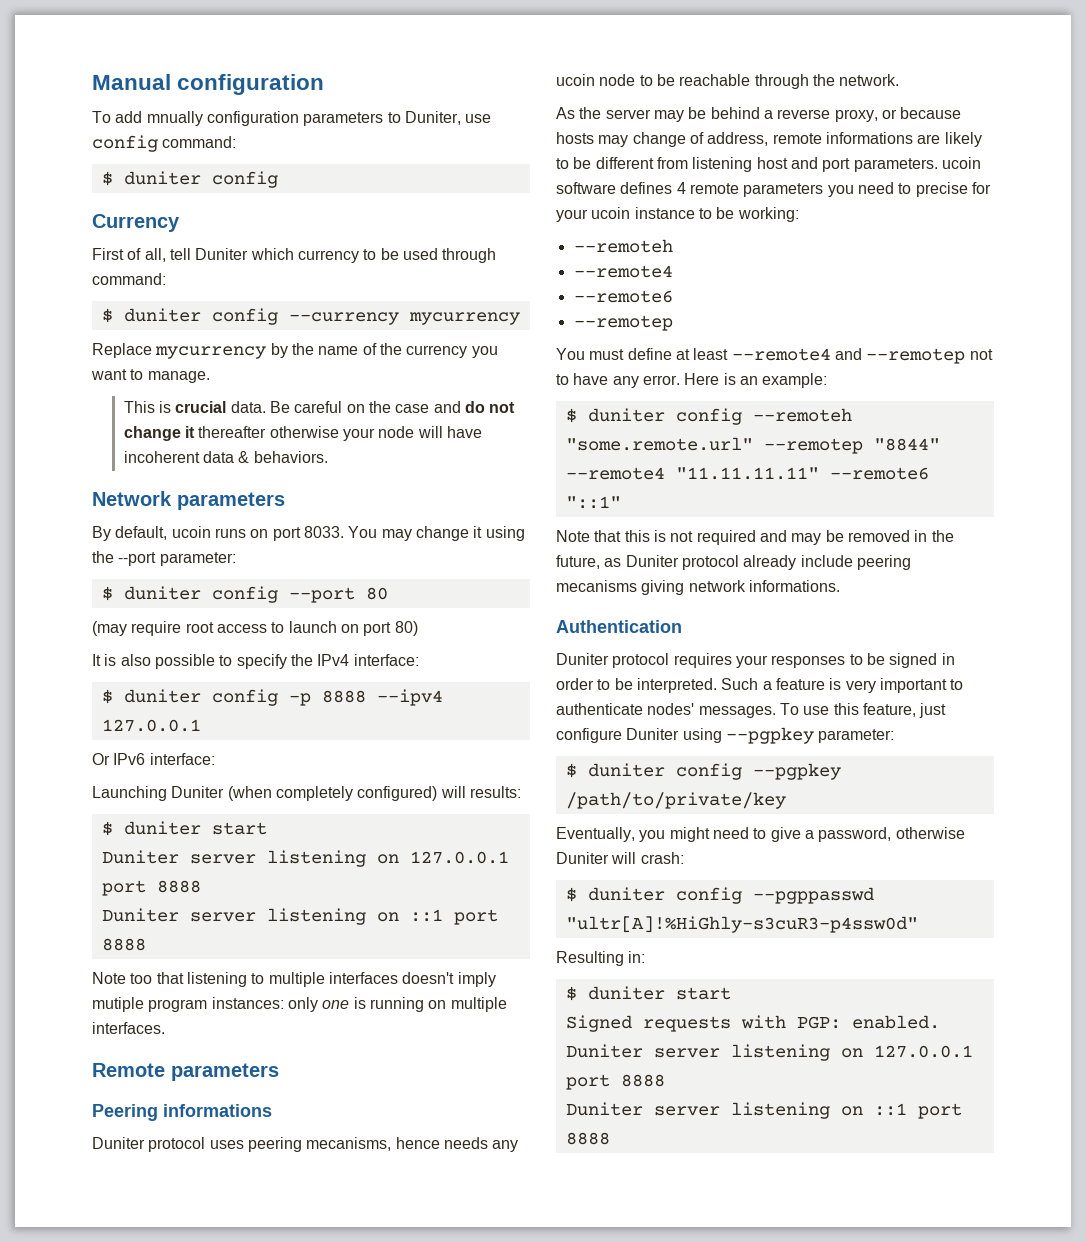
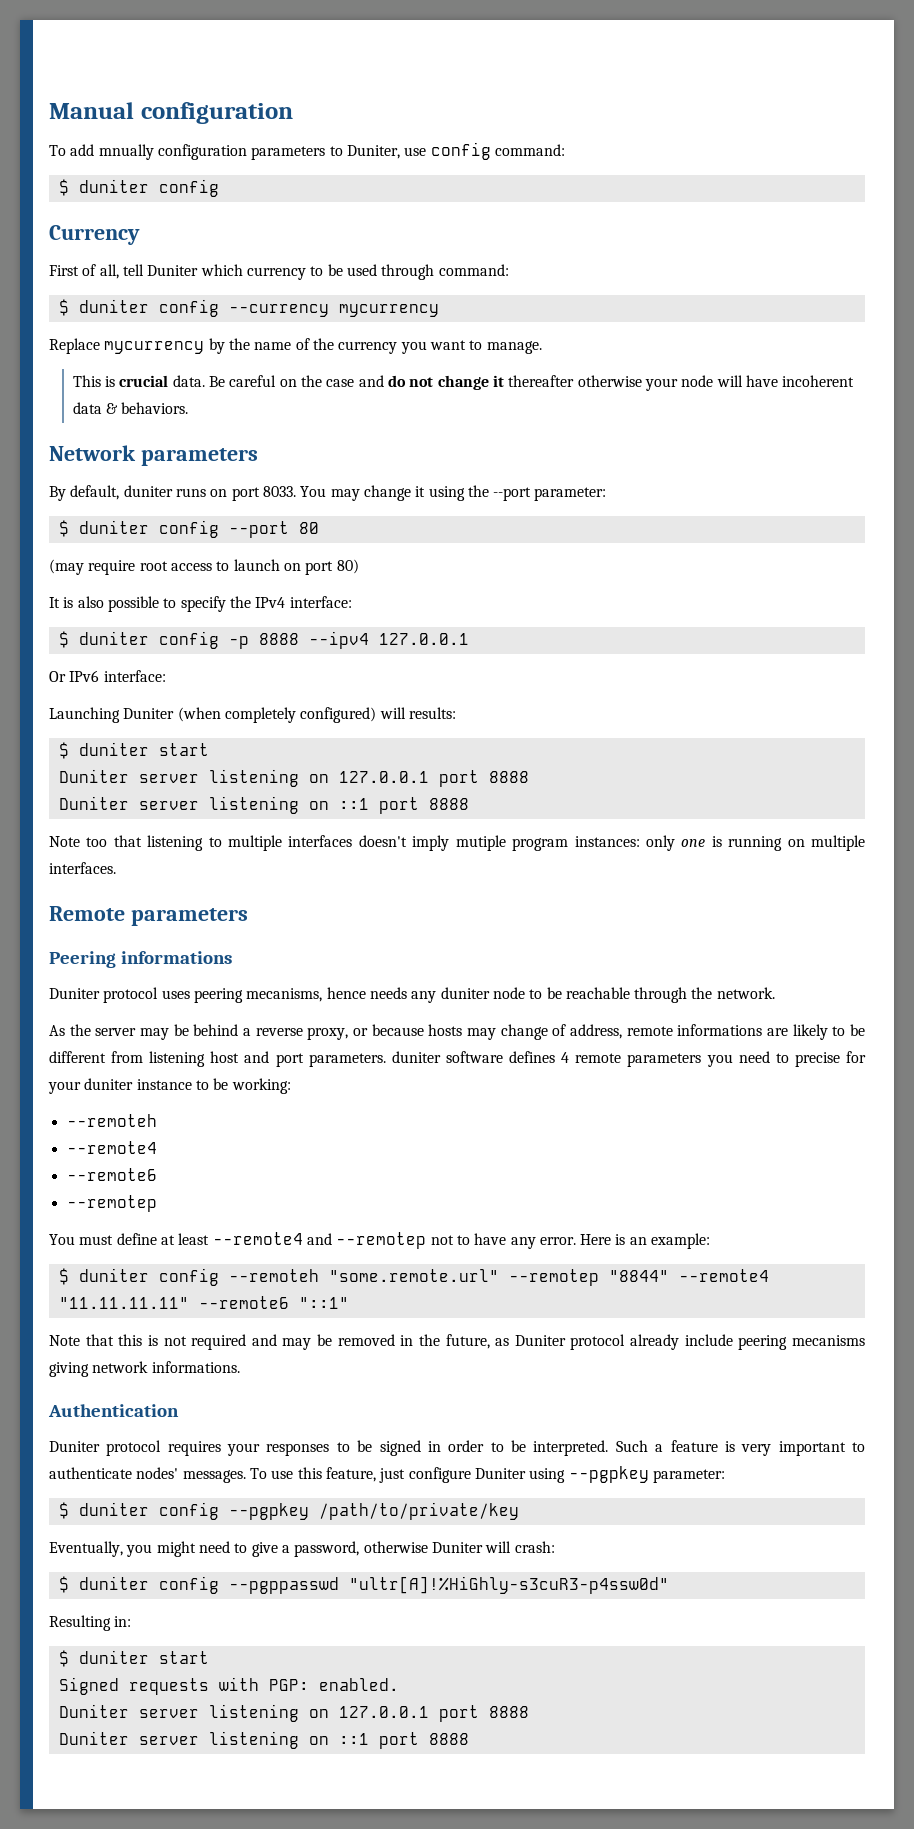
- By default, ucoin runs on port 8033.
+ By default, duniter runs on port 8033.
- Duniter protocol uses peering mecanisms, hence needs any ucoin node to be reachable through the network.
+ Duniter protocol uses peering mecanisms, hence needs any duniter node to be reachable through the network.
- As the server may be behind a reverse proxy, or because hosts may change of address, remote informations are likely to be different from listening host and port parameters. ucoin software defines 4 remote parameters you need to precise for your ucoin instance to be working:
+ As the server may be behind a reverse proxy, or because hosts may change of address, remote informations are likely to be different from listening host and port parameters. duniter software defines 4 remote parameters you need to precise for your duniter instance to be working:

